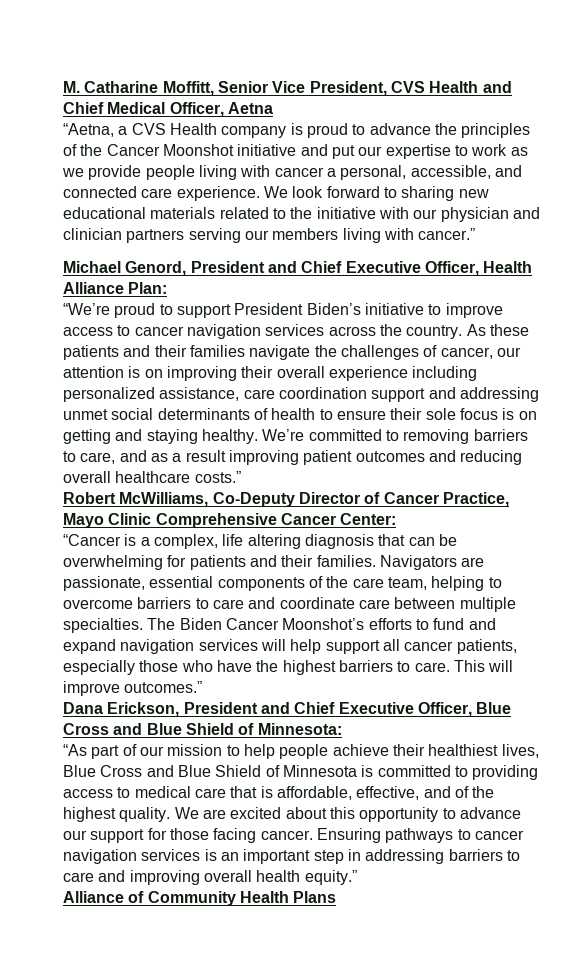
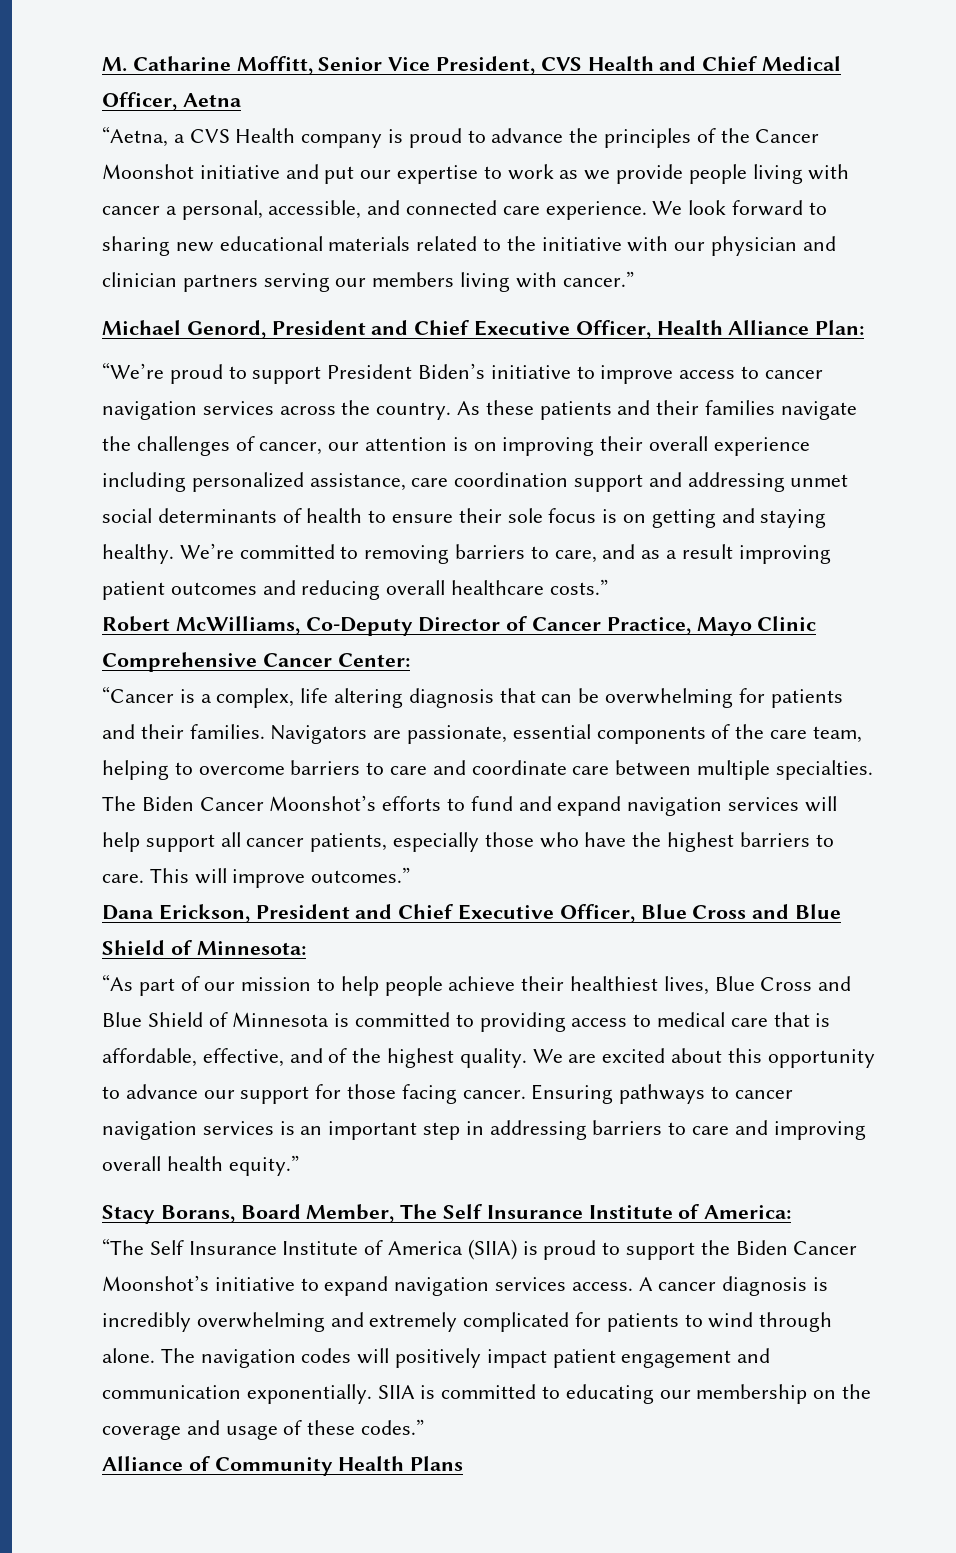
+ Stacy Borans, Board Member, The Self Insurance Institute of America:
+ “The Self Insurance Institute of America (SIIA) is proud to support the Biden Cancer Moonshot’s initiative to expand navigation services access. A cancer diagnosis is incredibly overwhelming and extremely complicated for patients to wind through alone. The navigation codes will positively impact patient engagement and communication exponentially. SIIA is committed to educating our membership on the coverage and usage of these codes.”

